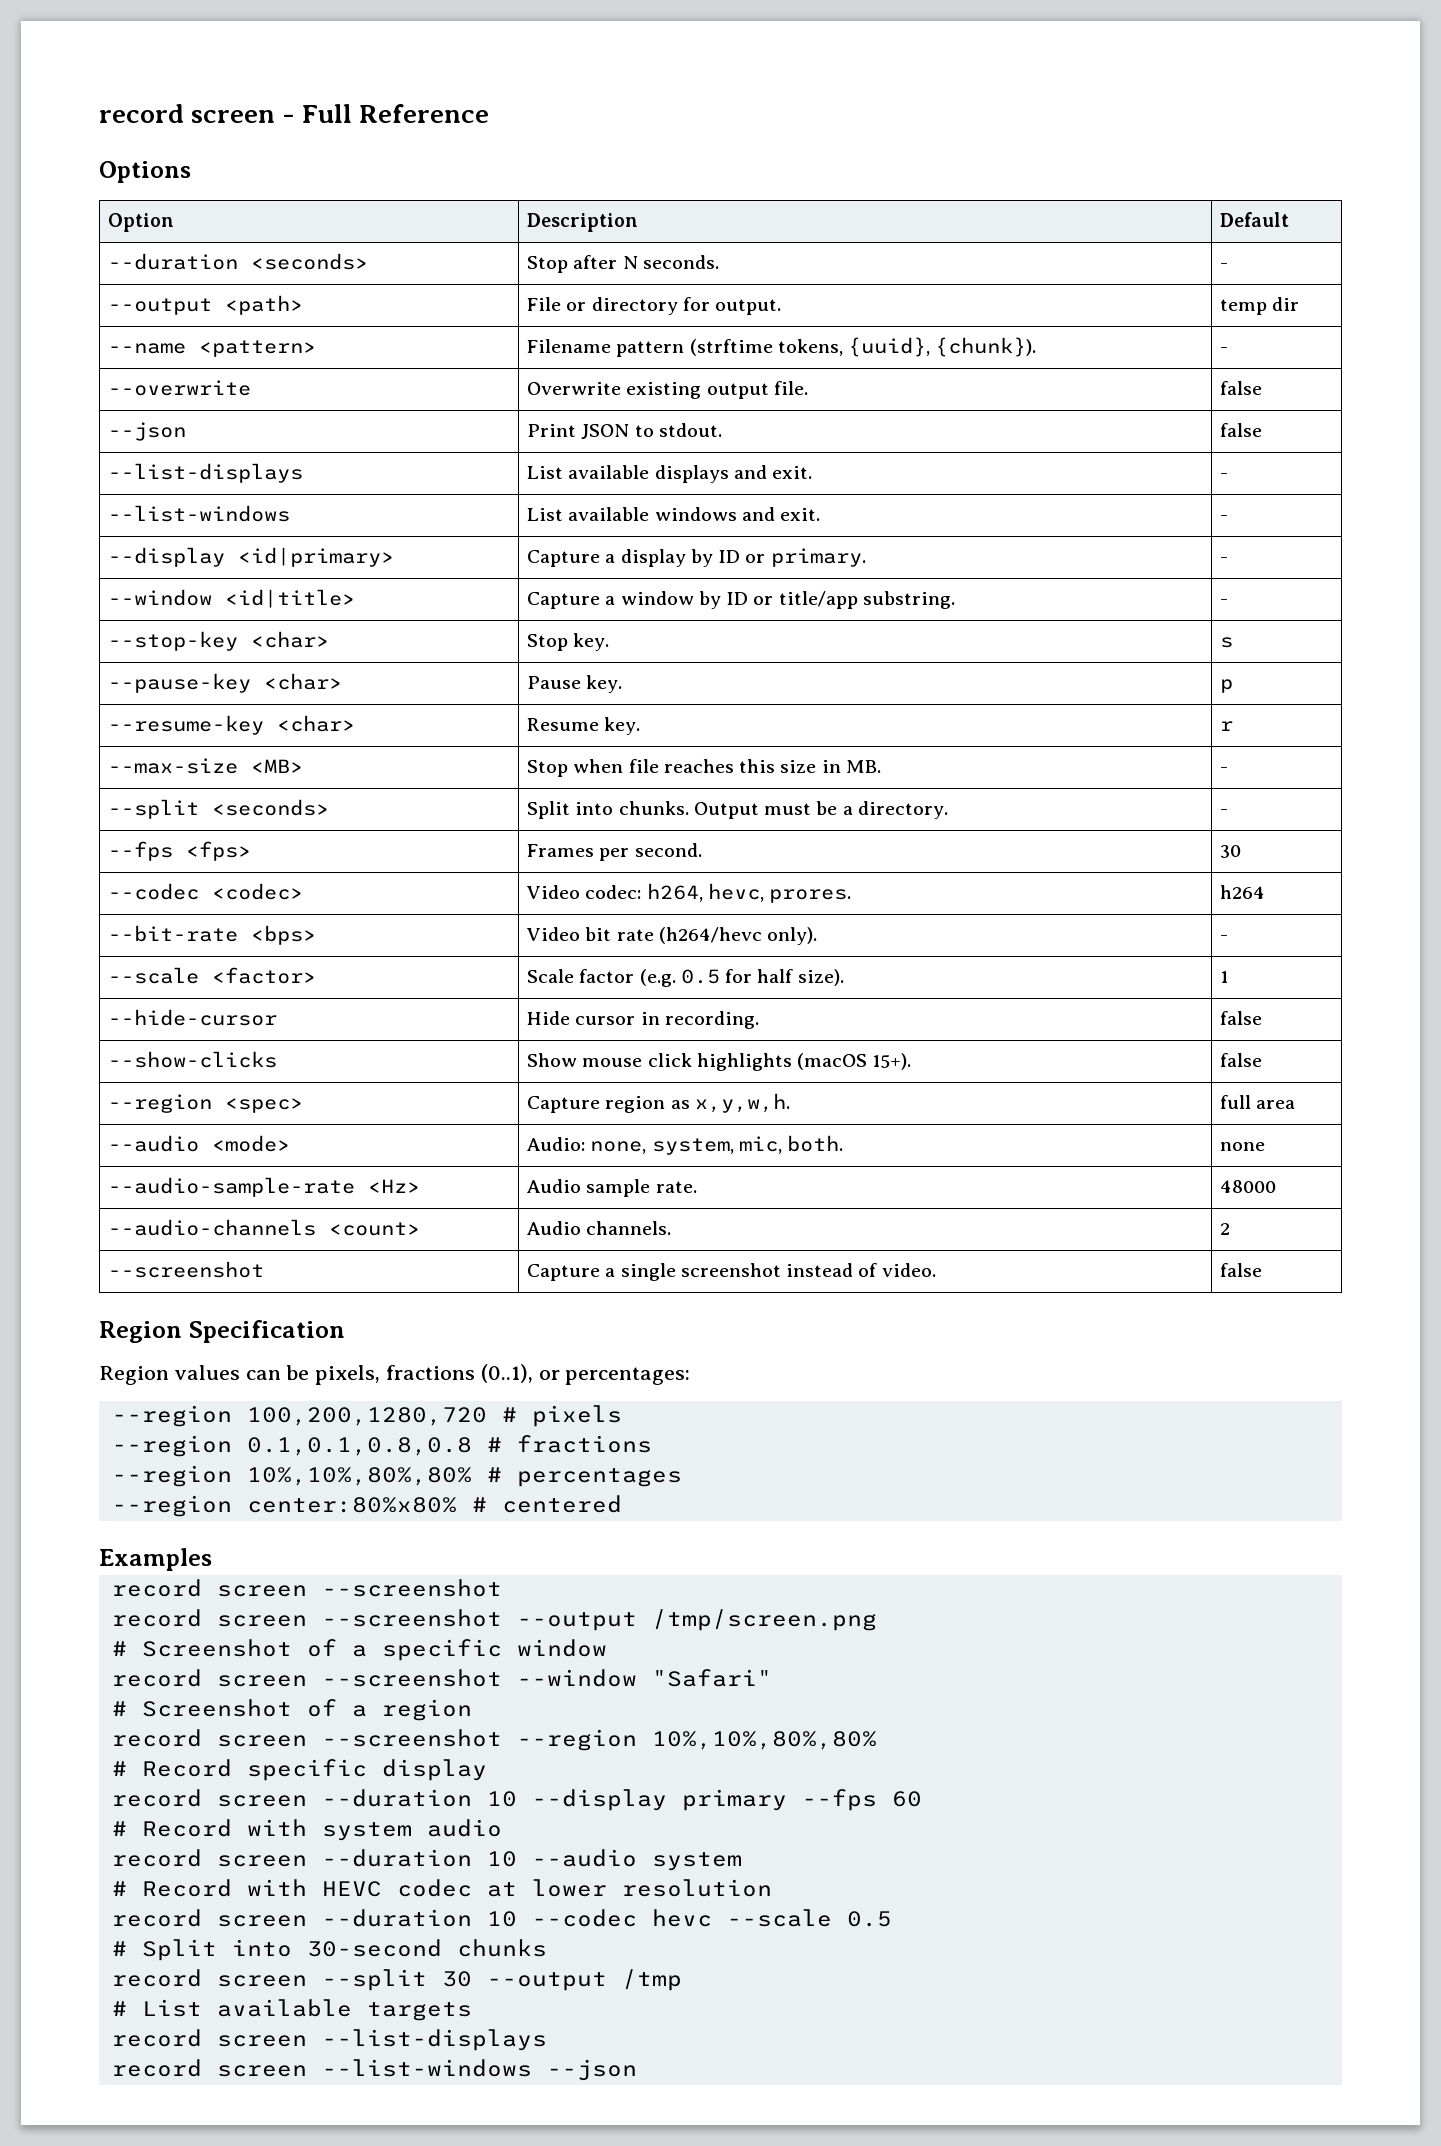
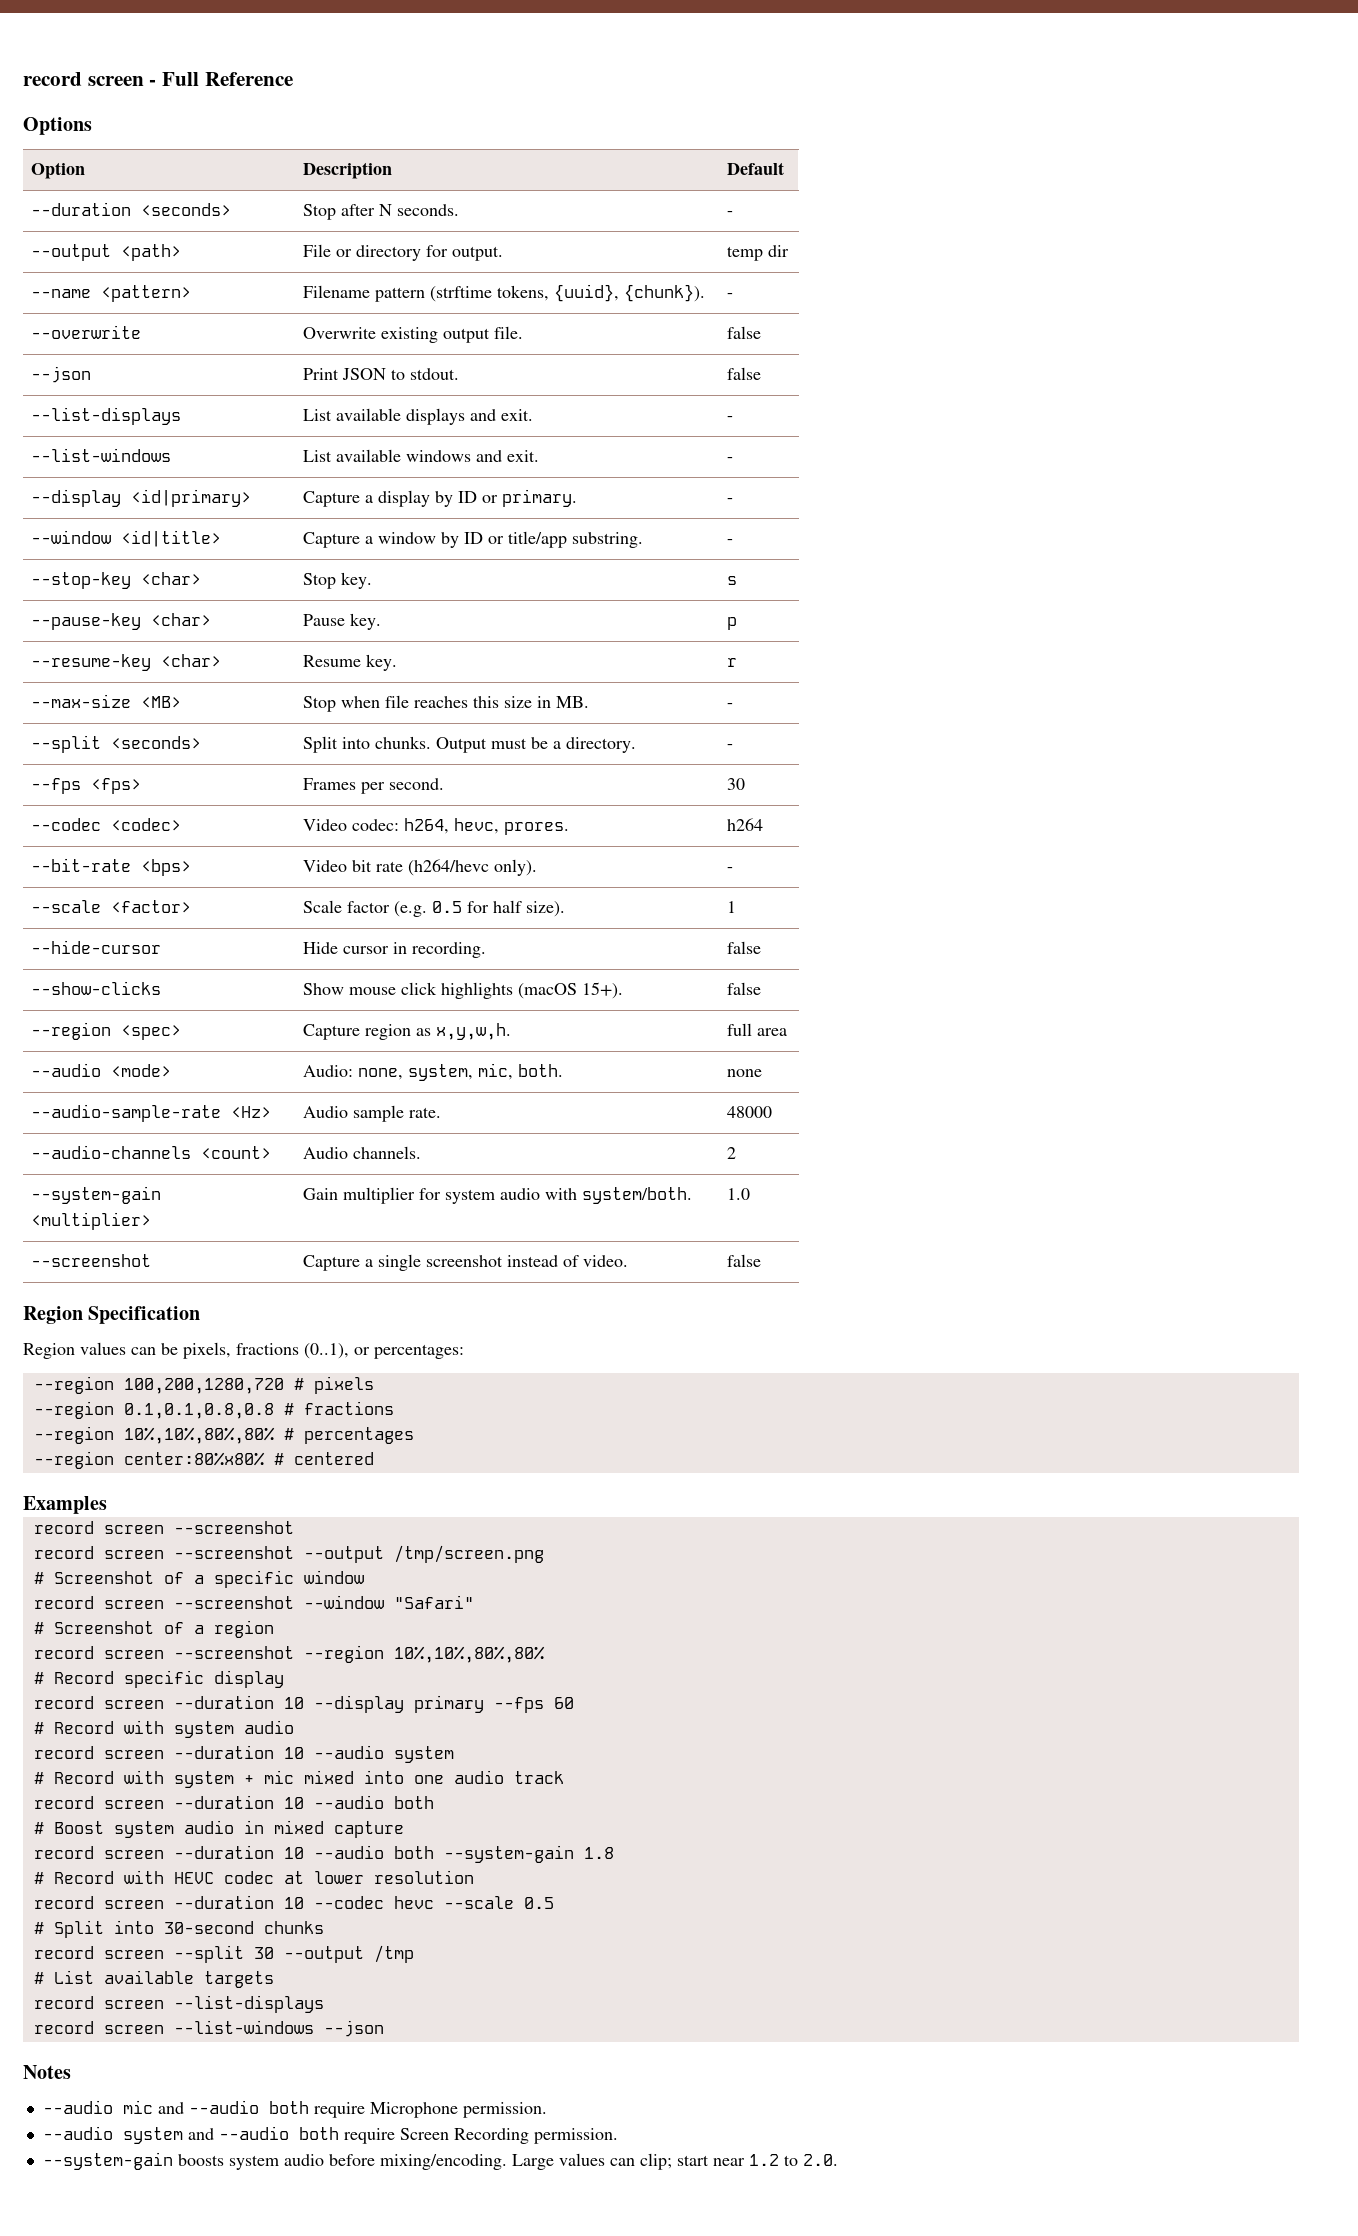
+ --system-gain <multiplier> | Gain multiplier for system audio with system/both. | 1.0
+ # Record with system + mic mixed into one audio track
+ record screen --duration 10 --audio both
+ # Boost system audio in mixed capture
+ record screen --duration 10 --audio both --system-gain 1.8
+ Notes
+ --audio mic and --audio both require Microphone permission.
+ --audio system and --audio both require Screen Recording permission.
+ --system-gain boosts system audio before mixing/encoding. Large values can clip; start near 1.2 to 2.0.

